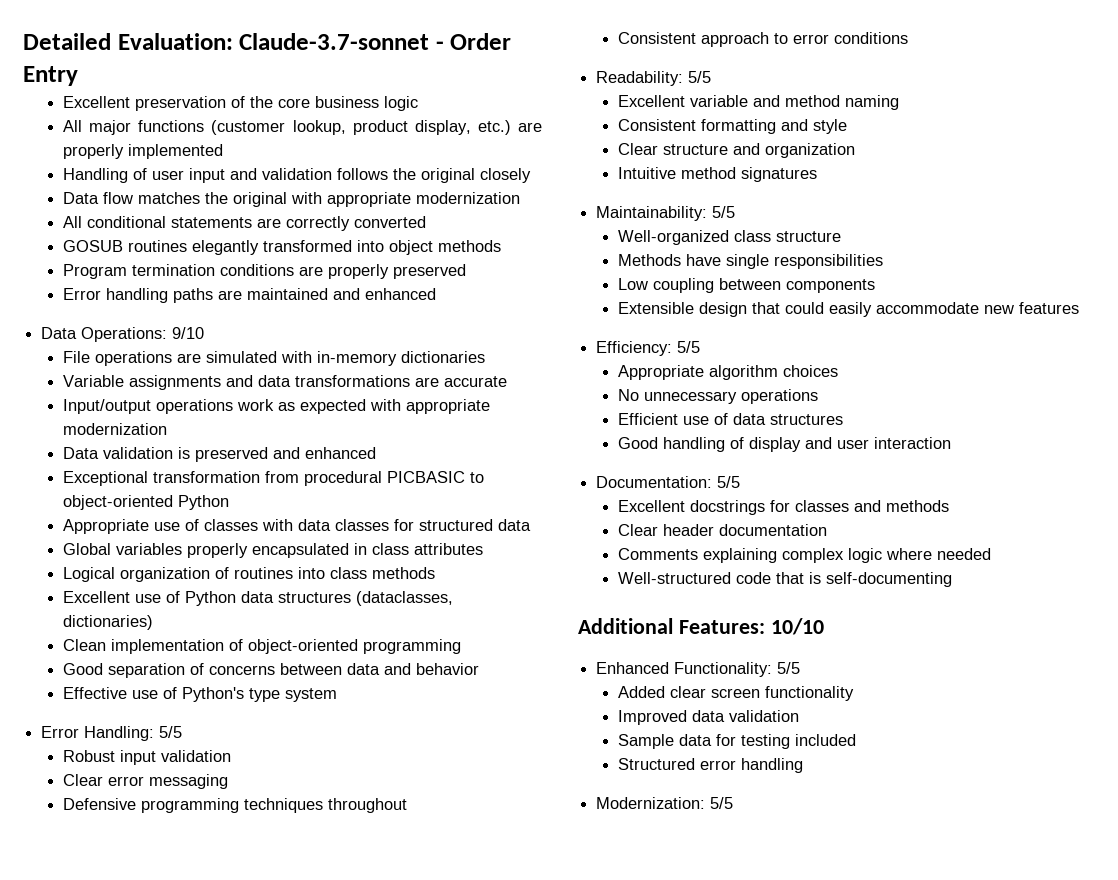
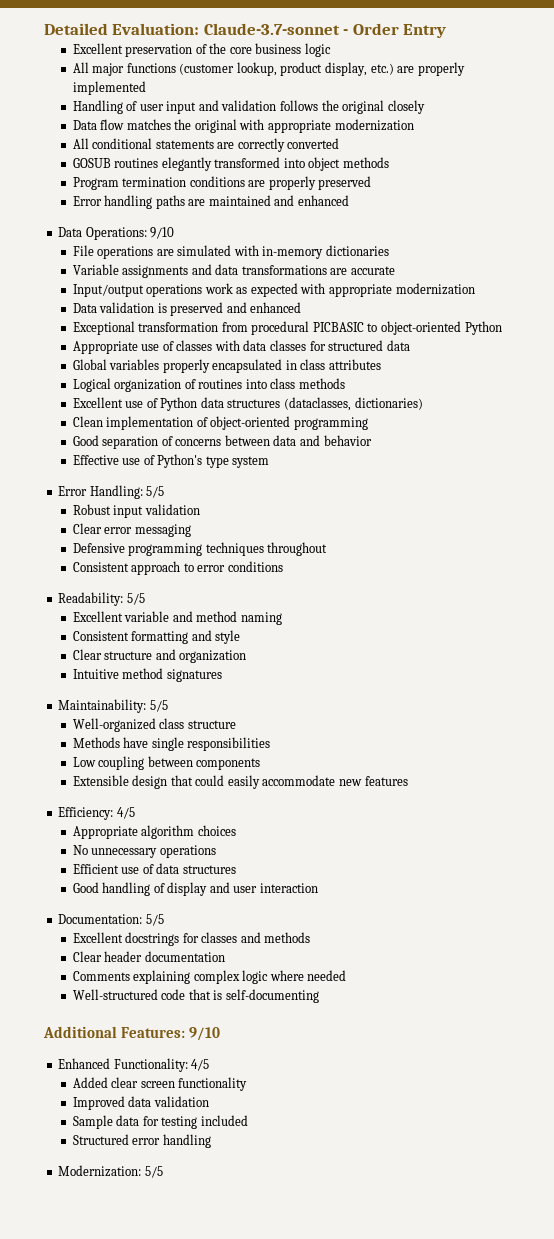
- Efficiency: 5/5
+ Efficiency: 4/5
- Additional Features: 10/10
+ Additional Features: 9/10
- Enhanced Functionality: 5/5
+ Enhanced Functionality: 4/5

